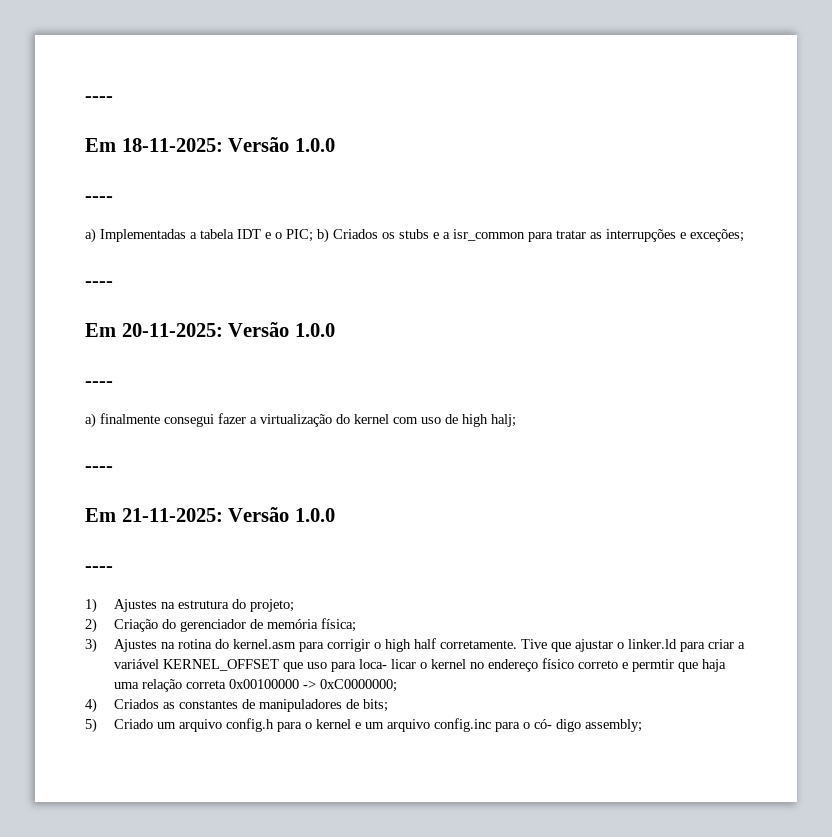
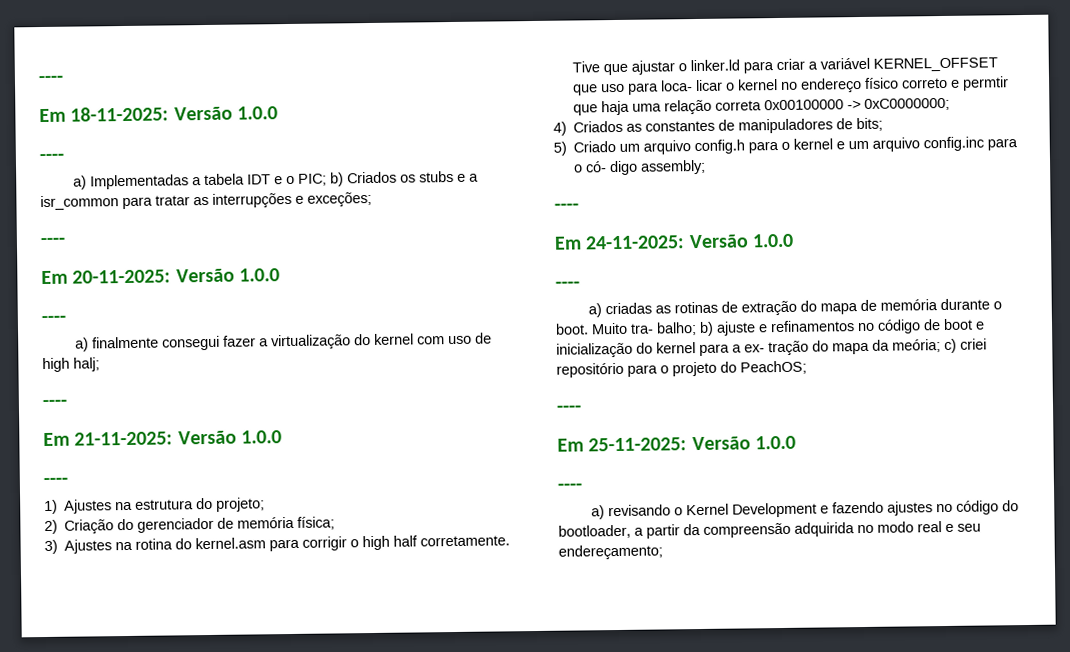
  5) Criado um arquivo config.h para o kernel e um arquivo config.inc para o có- digo assembly;
+ ----
+ Em 24-11-2025: Versão 1.0.0
+ ----
+ a) criadas as rotinas de extração do mapa de memória durante o boot. Muito tra- balho; b) ajuste e refinamentos no código de boot e inicialização do kernel para a ex- tração do mapa da meória; c) criei repositório para o projeto do PeachOS;
+ ----
+ Em 25-11-2025: Versão 1.0.0
+ ----
+ a) revisando o Kernel Development e fazendo ajustes no código do bootloader, a partir da compreensão adquirida no modo real e seu endereçamento;

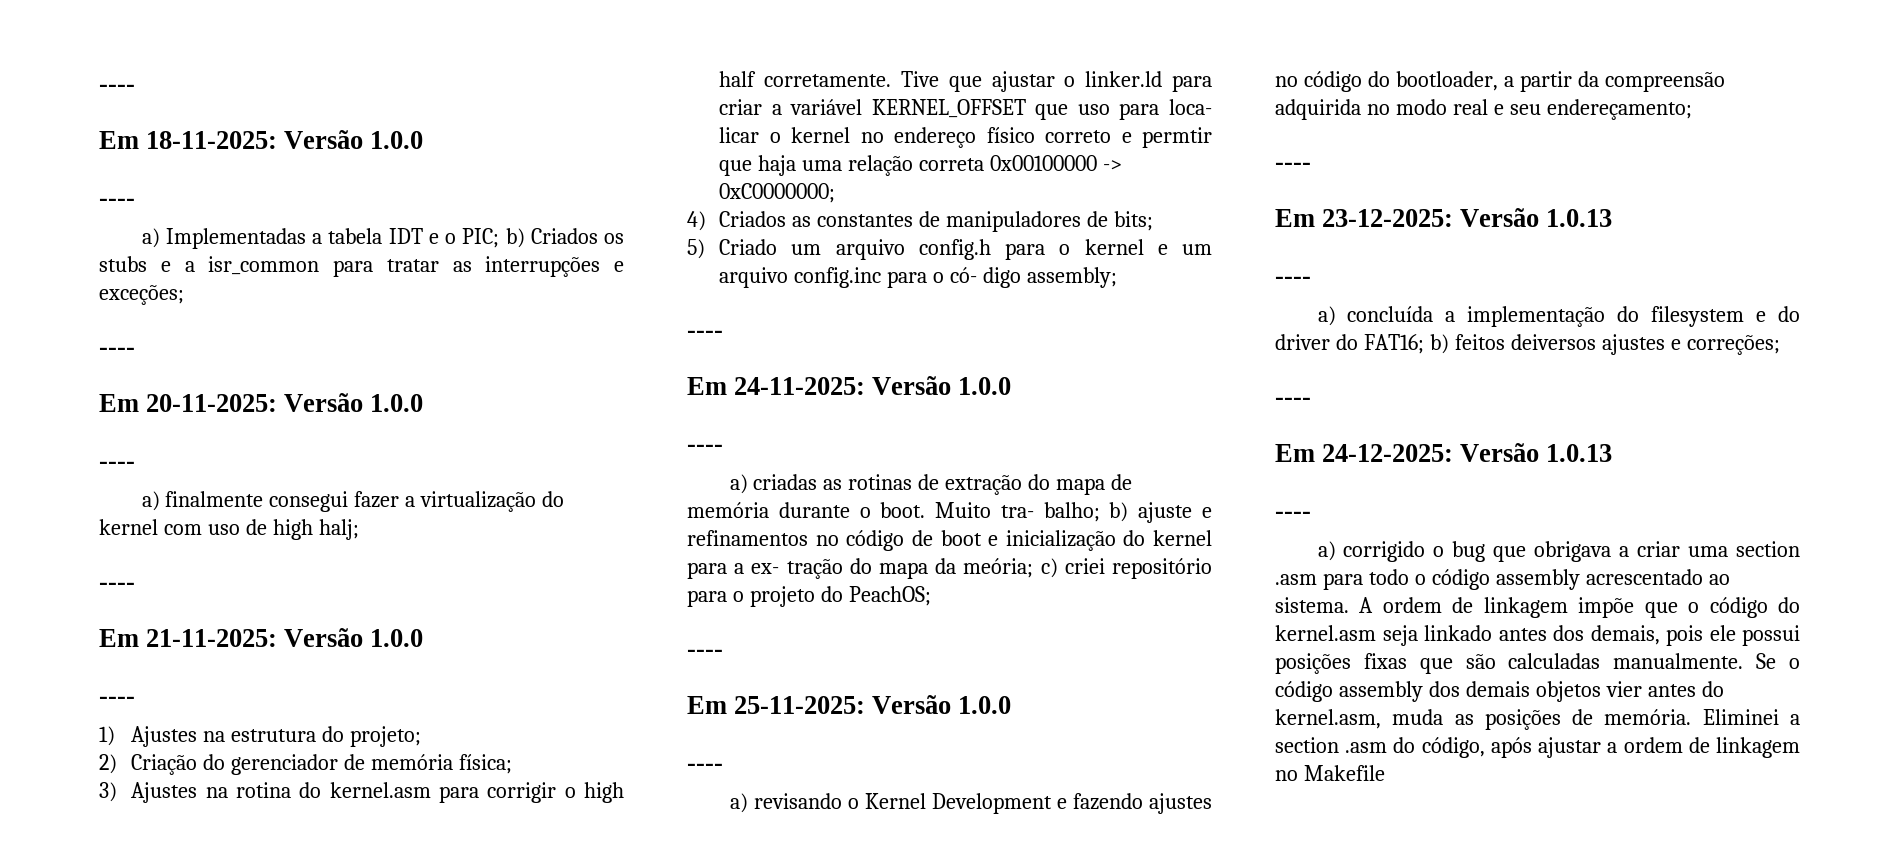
  a) revisando o Kernel Development e fazendo ajustes no código do bootloader, a partir da compreensão adquirida no modo real e seu endereçamento;
+ ----
+ Em 23-12-2025: Versão 1.0.13
+ ----
+ a) concluída a implementação do filesystem e do driver do FAT16; b) feitos deiversos ajustes e correções;
+ ----
+ Em 24-12-2025: Versão 1.0.13
+ ----
+ a) corrigido o bug que obrigava a criar uma section .asm para todo o código assembly acrescentado ao sistema. A ordem de linkagem impõe que o código do kernel.asm seja linkado antes dos demais, pois ele possui posições fixas que são calculadas manualmente. Se o código assembly dos demais objetos vier antes do kernel.asm, muda as posições de memória. Eliminei a section .asm do código, após ajustar a ordem de linkagem no Makefile

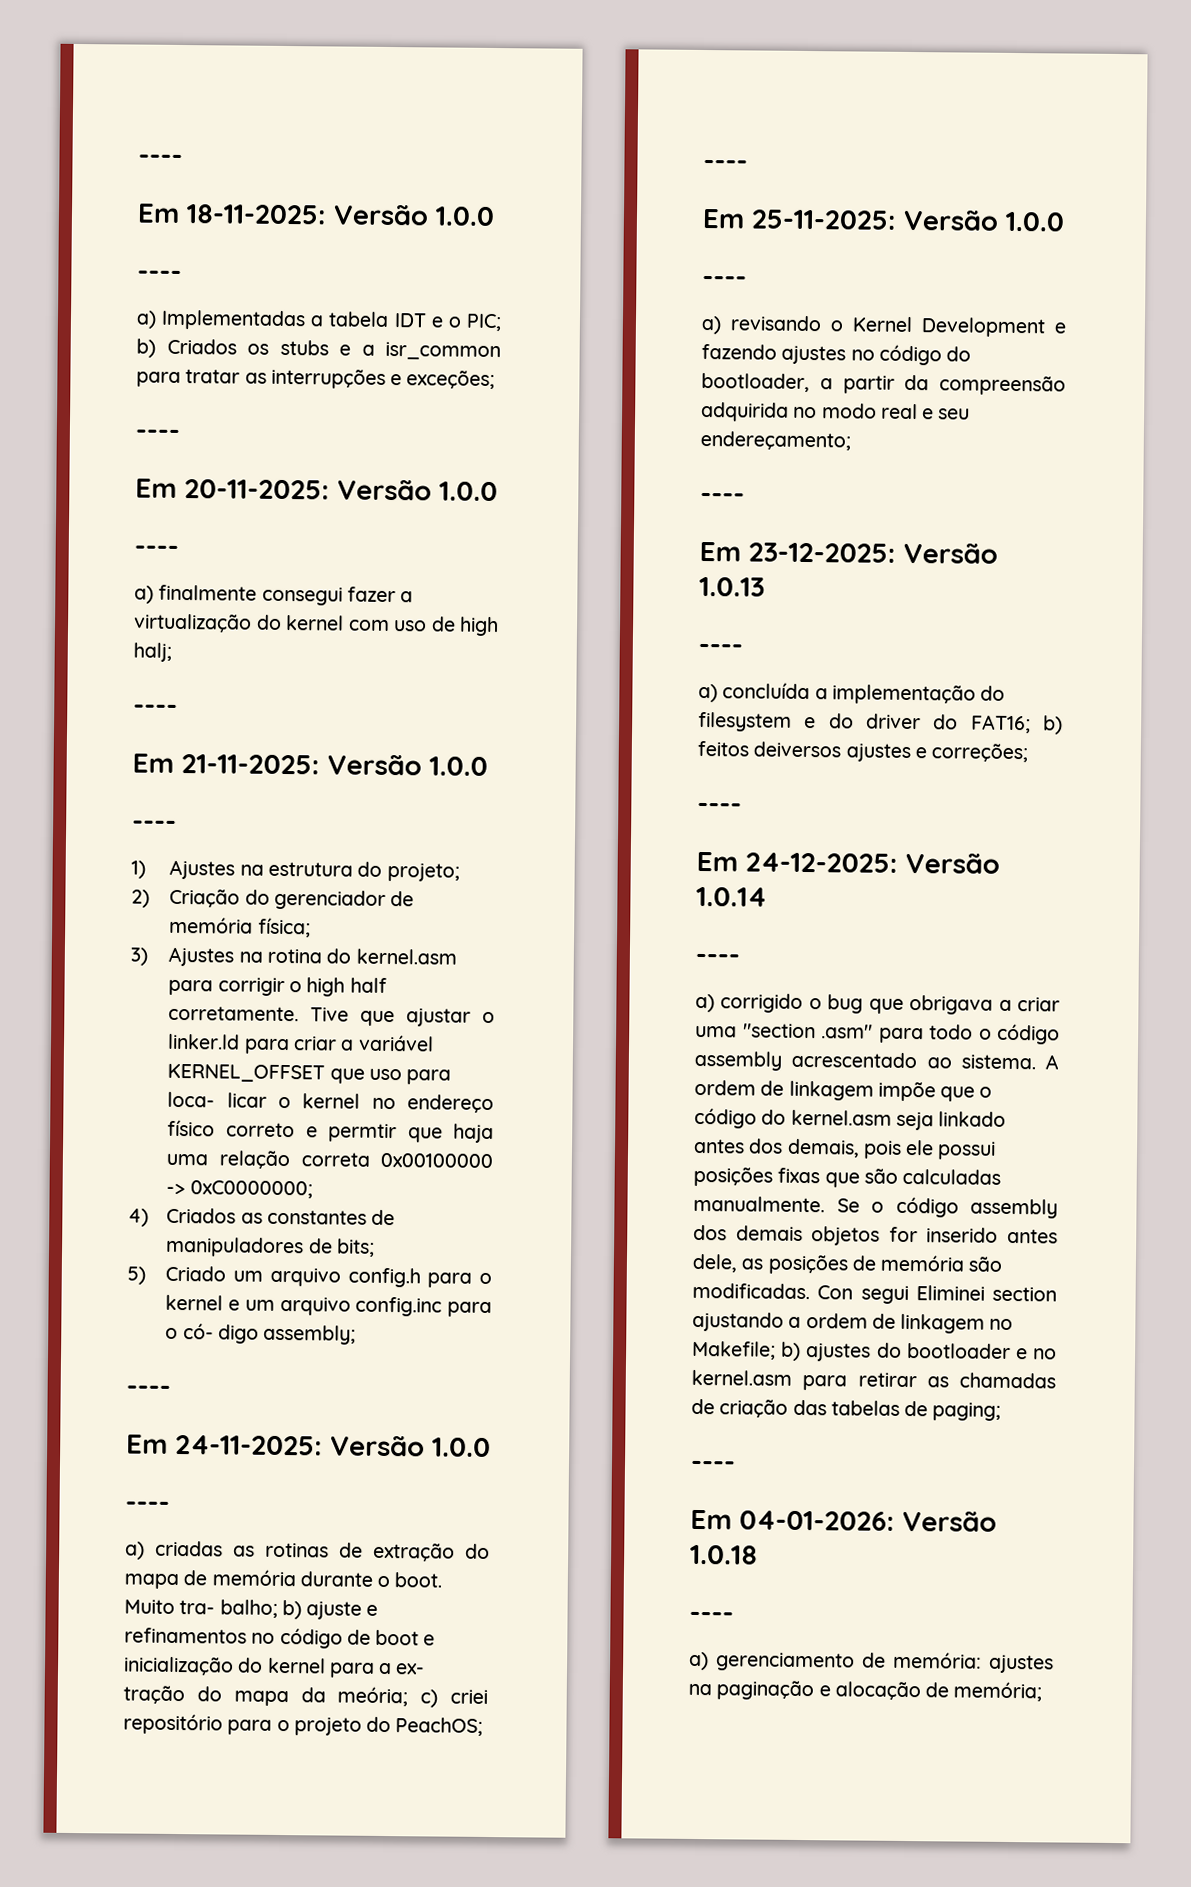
- Em 24-12-2025: Versão 1.0.13
+ Em 24-12-2025: Versão 1.0.14
- a) corrigido o bug que obrigava a criar uma section .asm para todo o código assembly acrescentado ao sistema.
+ a) corrigido o bug que obrigava a criar uma "section .asm" para todo o código assembly acrescentado ao sistema.
- Se o código assembly dos demais objetos vier antes do kernel.asm, muda as posições de memória. Eliminei a section .asm do código, após ajustar a ordem de linkagem no Makefile
+ Se o código assembly dos demais objetos for inserido antes dele, as posições de memória são modificadas. Con segui Eliminei section ajustando a ordem de linkagem no Makefile; b) ajustes do bootloader e no kernel.asm para retirar as chamadas de criação das tabelas de paging;
+ ----
+ Em 04-01-2026: Versão 1.0.18
+ ----
+ a) gerenciamento de memória: ajustes na paginação e alocação de memória;

